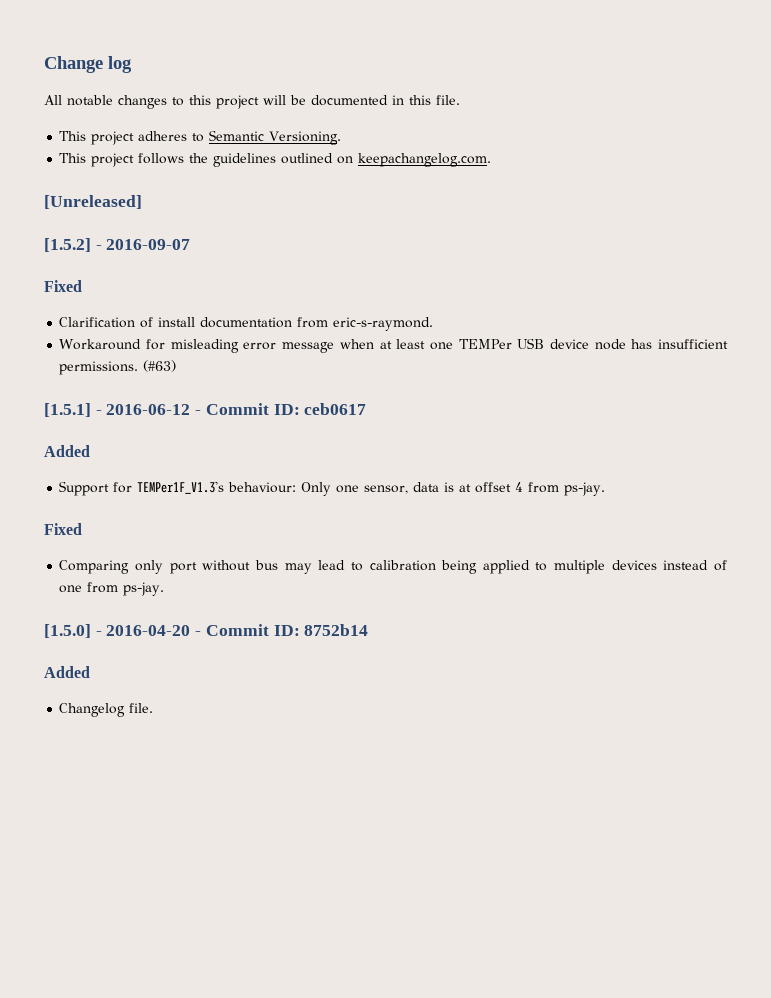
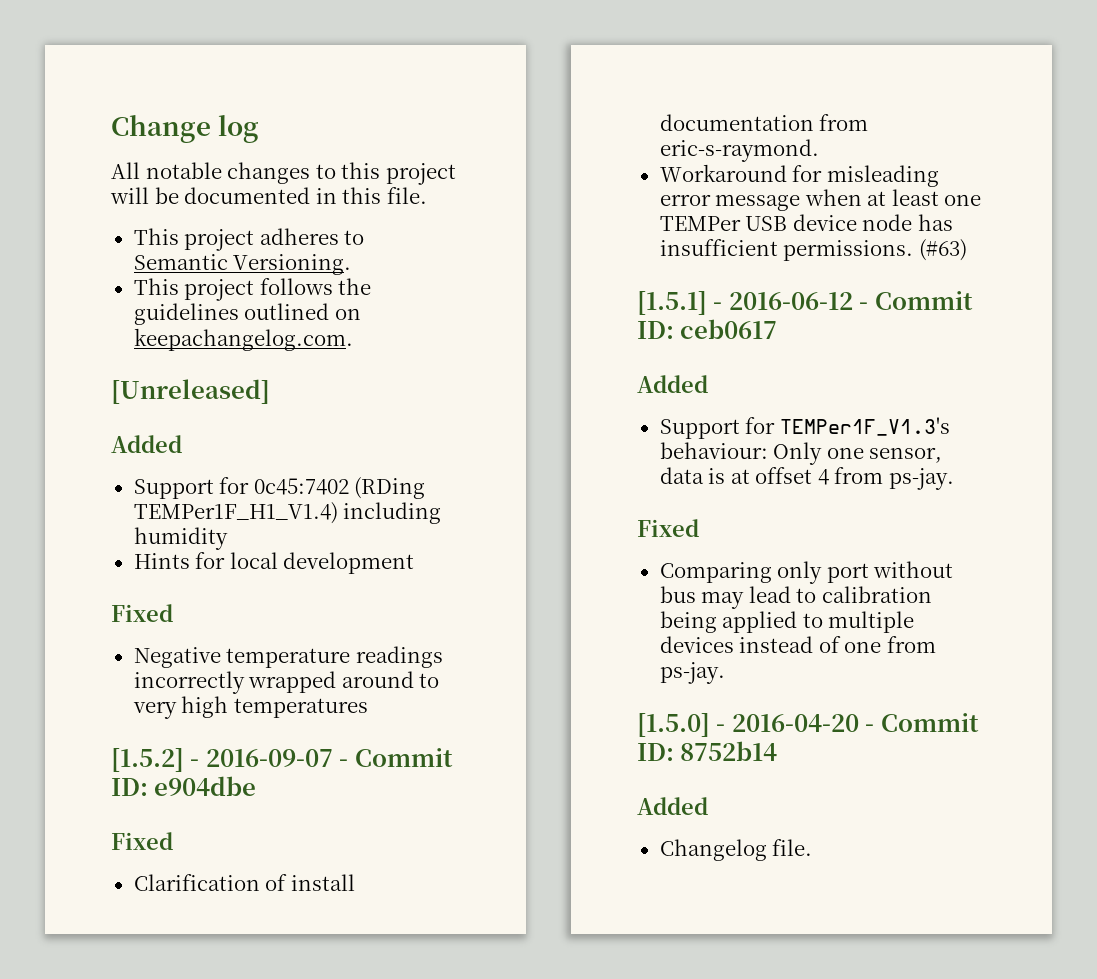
  [Unreleased]
+ Added
+ Support for 0c45:7402 (RDing TEMPer1F_H1_V1.4) including humidity
+ Hints for local development
+ Fixed
+ Negative temperature readings incorrectly wrapped around to very high temperatures
- [1.5.2] - 2016-09-07
+ [1.5.2] - 2016-09-07 - Commit ID: e904dbe

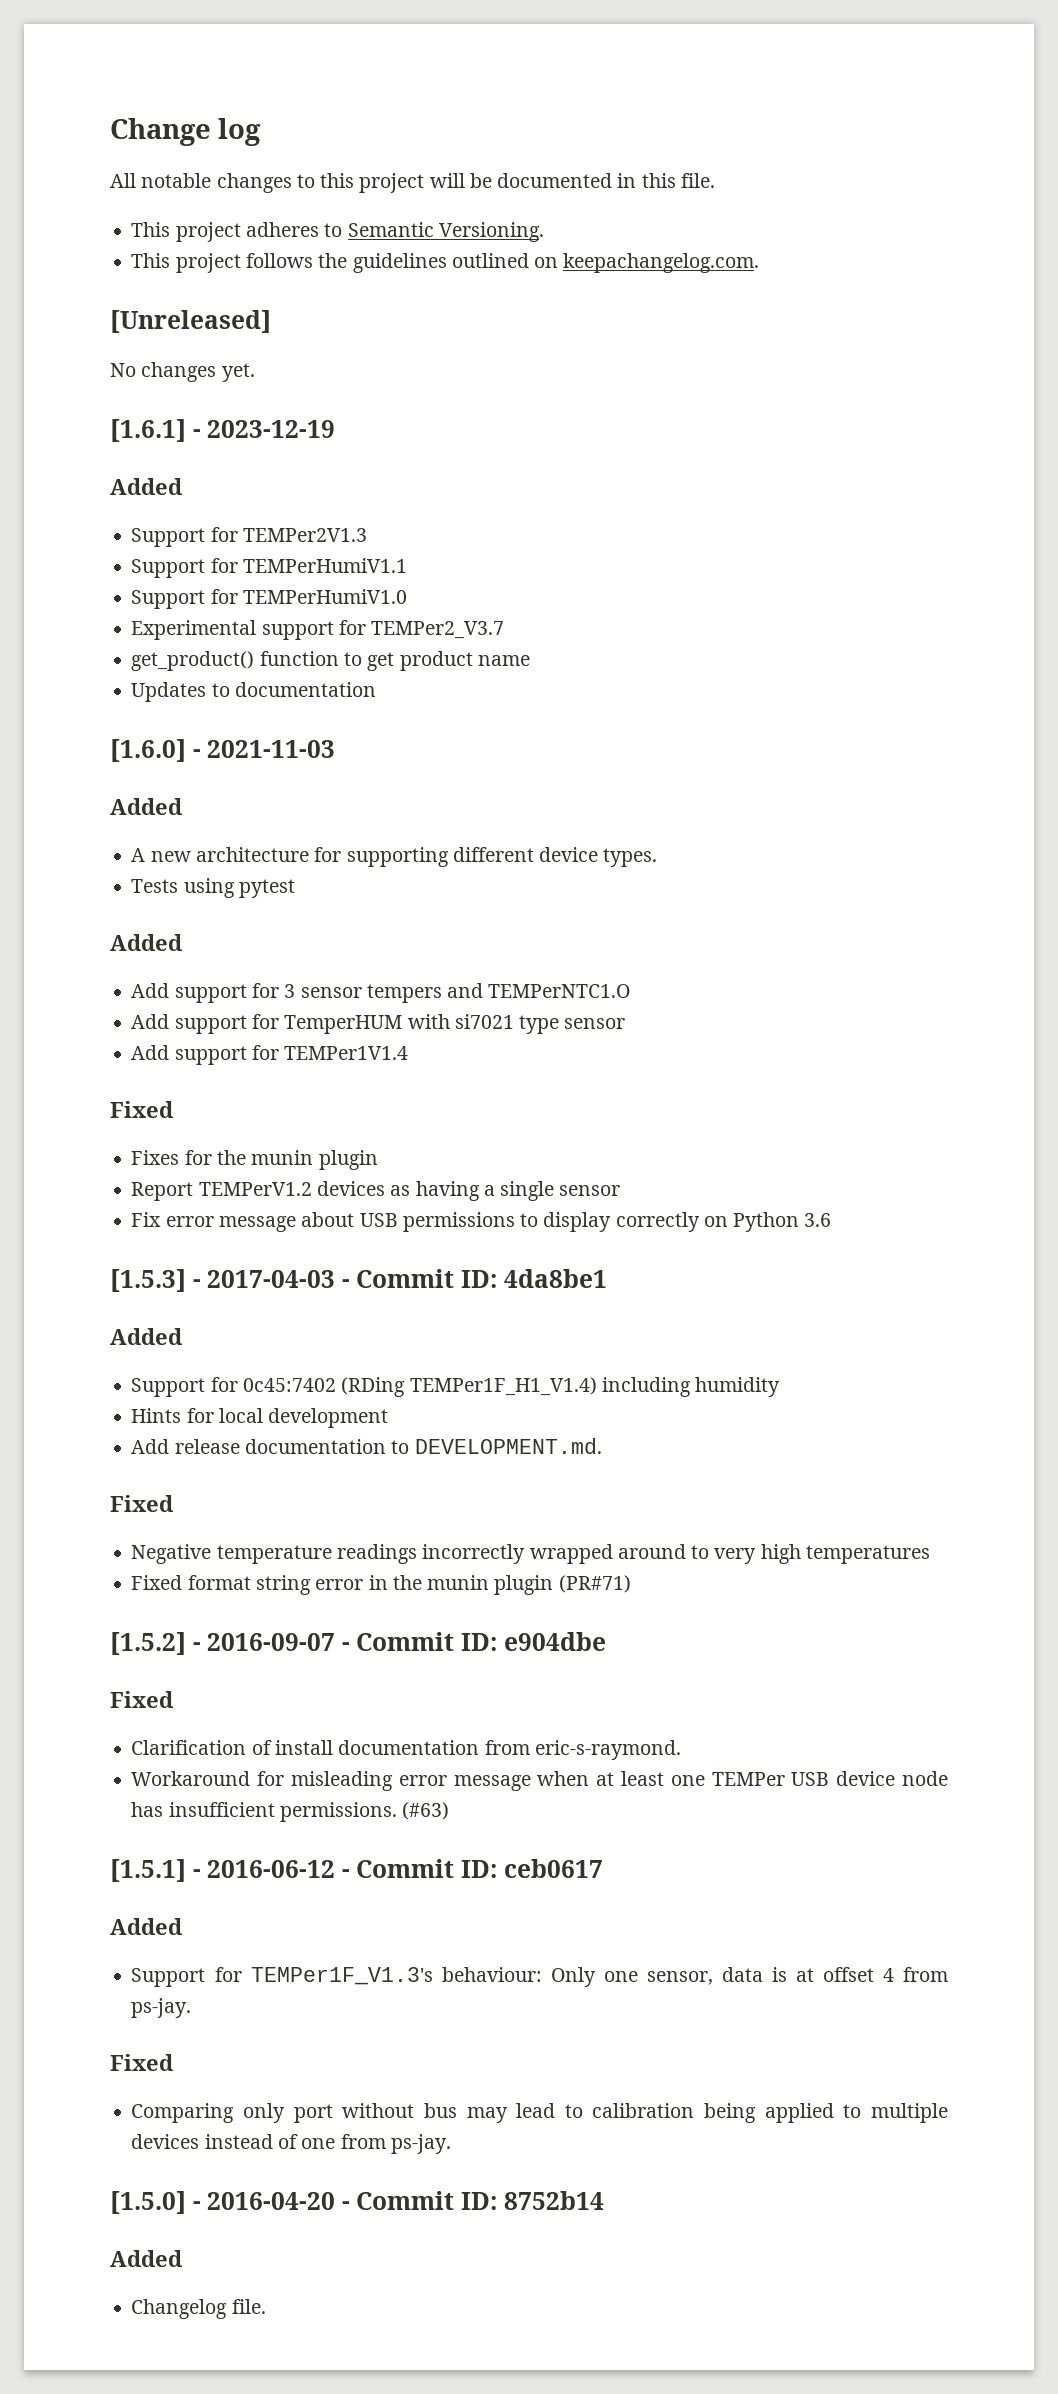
+ No changes yet.
+ [1.6.1] - 2023-12-19
+ Added
+ Support for TEMPer2V1.3
+ Support for TEMPerHumiV1.1
+ Support for TEMPerHumiV1.0
+ Experimental support for TEMPer2_V3.7
+ get_product() function to get product name
+ Updates to documentation
+ [1.6.0] - 2021-11-03
+ Added
+ A new architecture for supporting different device types.
+ Tests using pytest
+ Added
+ Add support for 3 sensor tempers and TEMPerNTC1.O
+ Add support for TemperHUM with si7021 type sensor
+ Add support for TEMPer1V1.4
+ Fixed
+ Fixes for the munin plugin
+ Report TEMPerV1.2 devices as having a single sensor
+ Fix error message about USB permissions to display correctly on Python 3.6
+ [1.5.3] - 2017-04-03 - Commit ID: 4da8be1
+ Add release documentation to DEVELOPMENT.md.
+ Fixed format string error in the munin plugin (PR#71)

